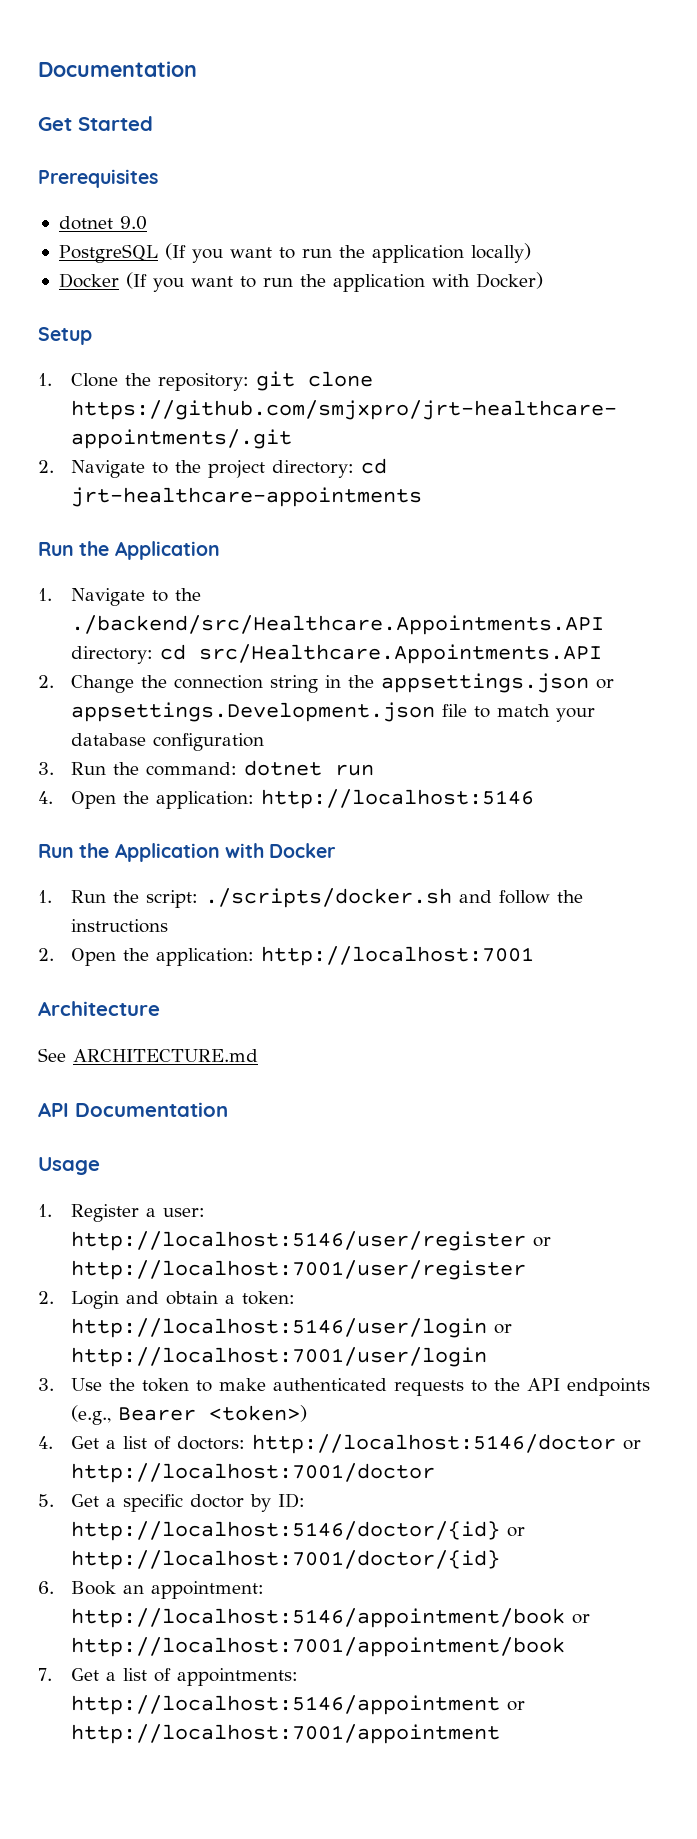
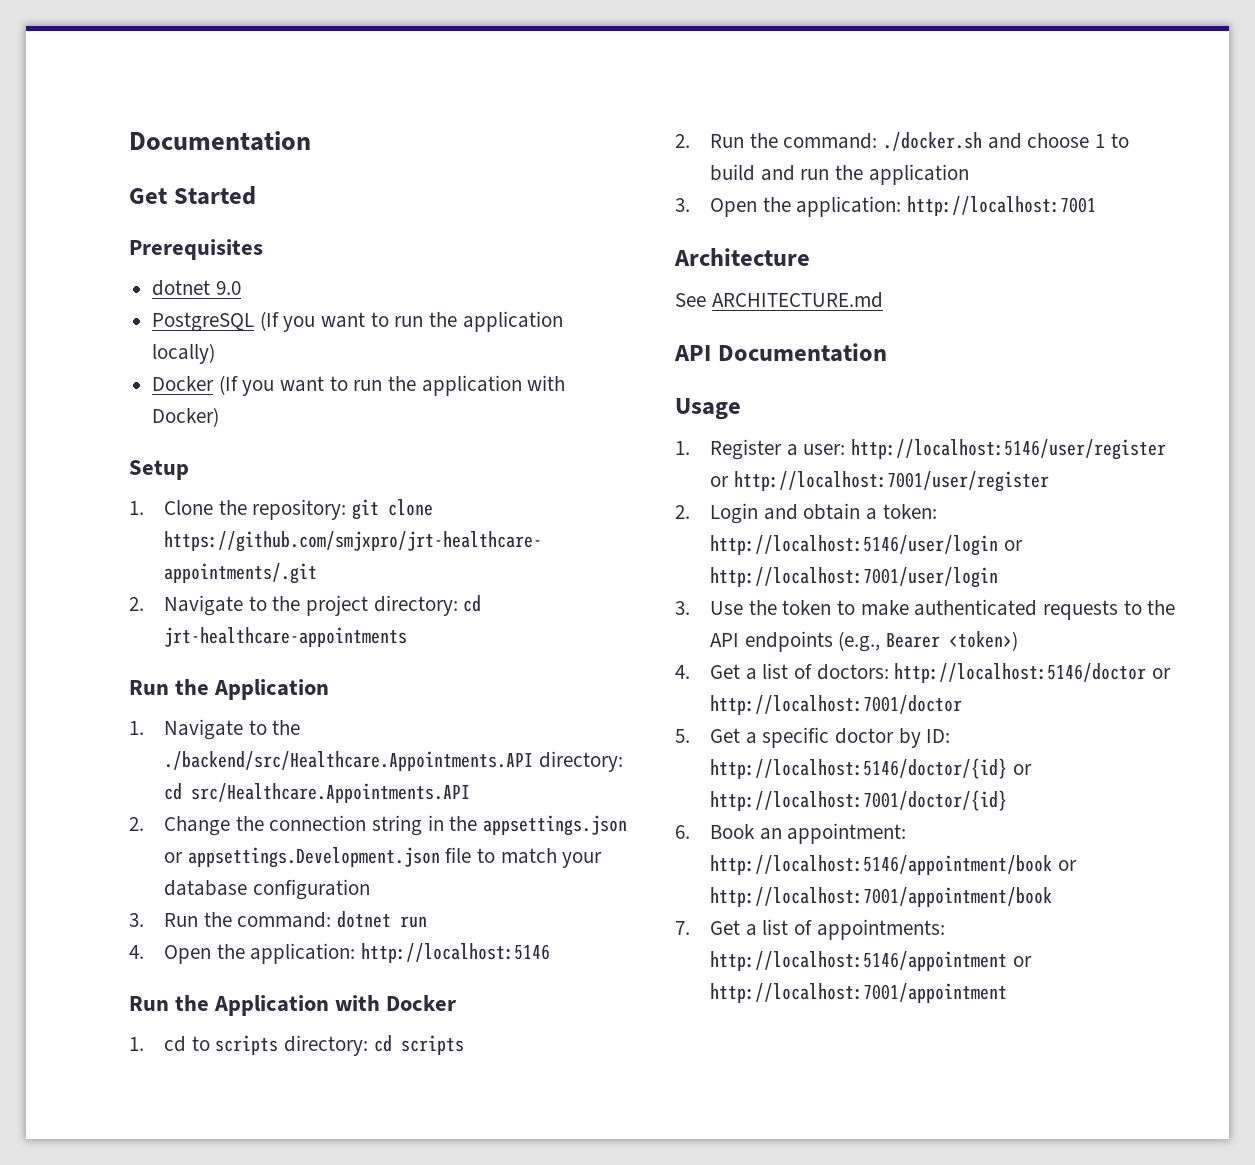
- 1. Run the script: ./scripts/docker.sh and follow the instructions
- 2. Open the application: http://localhost:7001
+ 1. cd to scripts directory: cd scripts
+ 2. Run the command: ./docker.sh and choose 1 to build and run the application
+ 3. Open the application: http://localhost:7001

